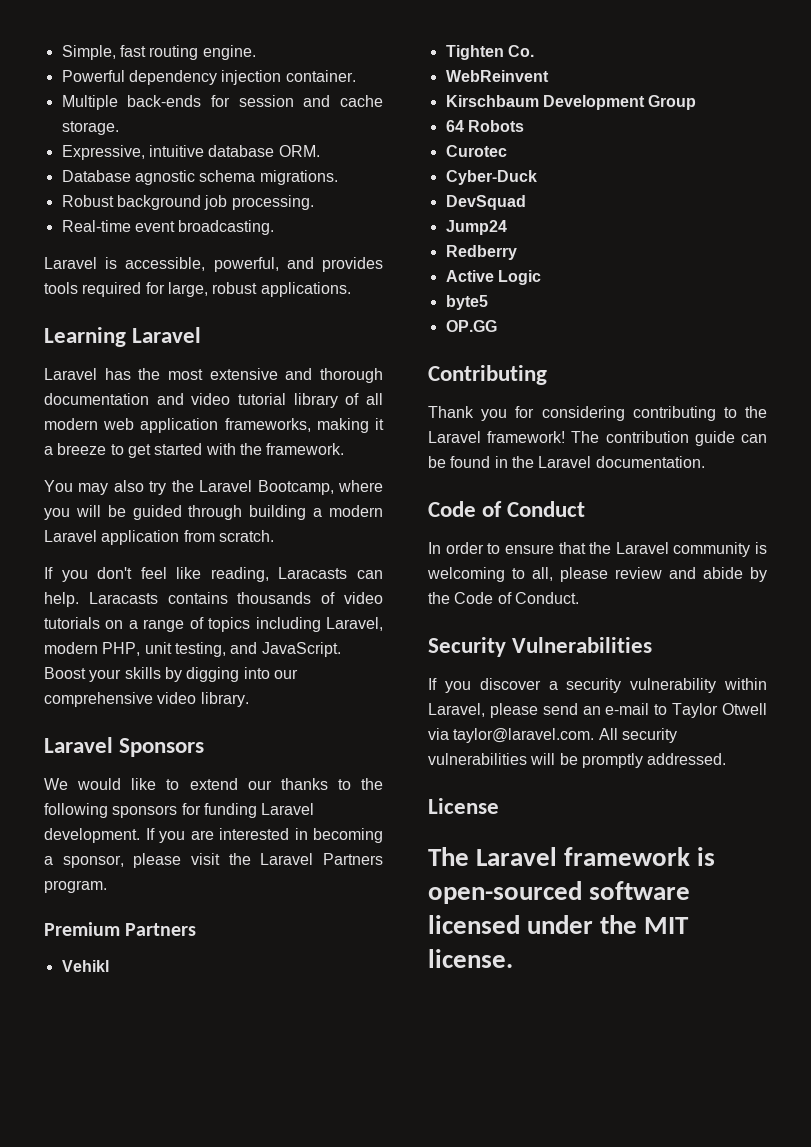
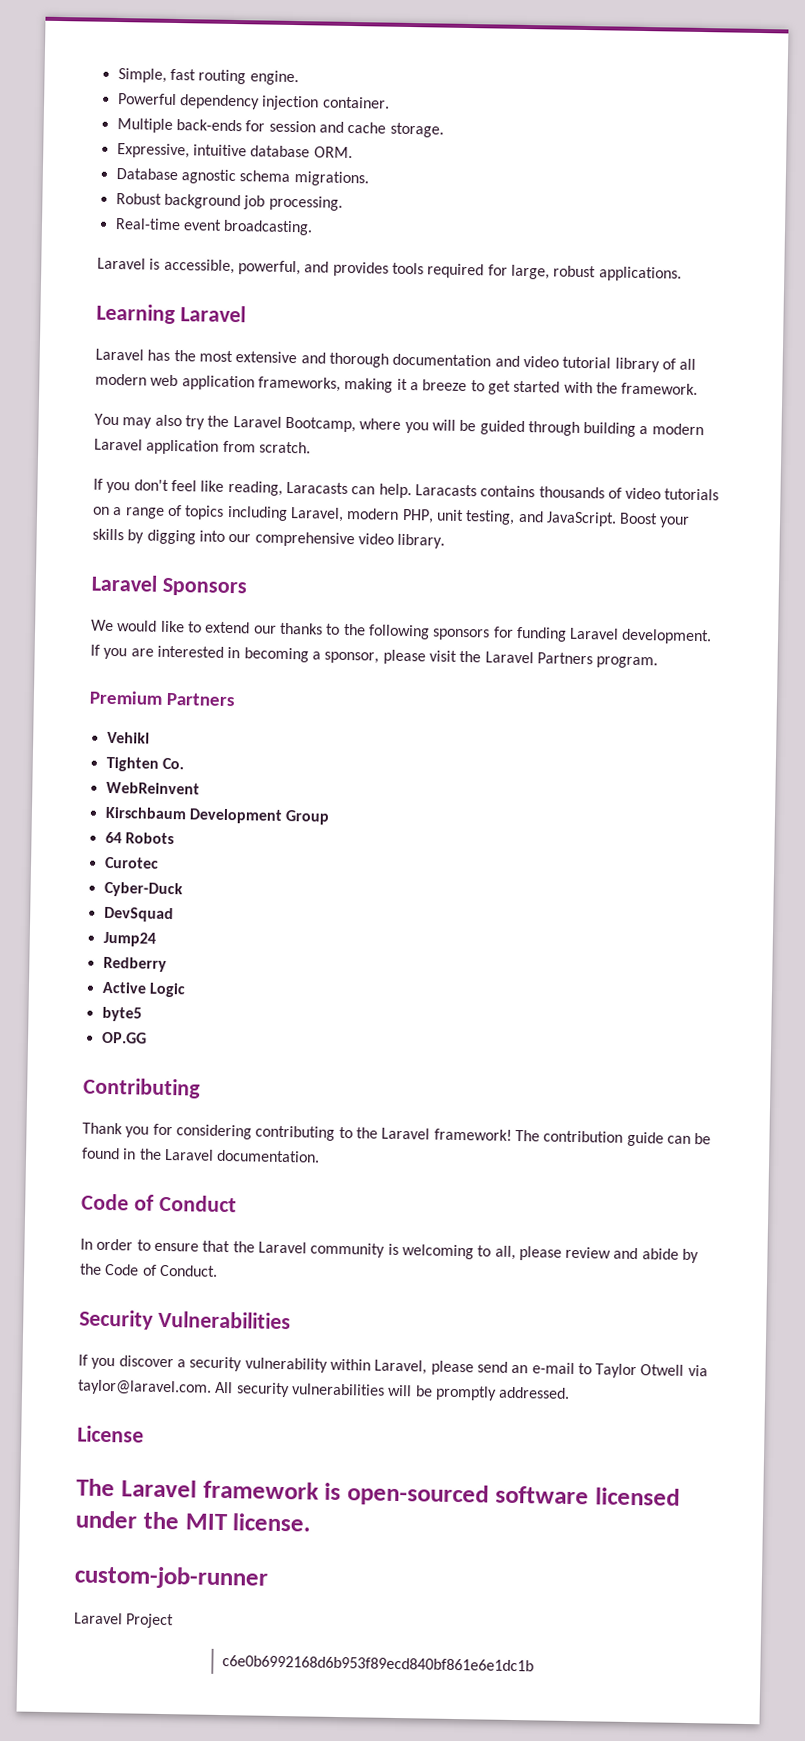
+ custom-job-runner
+ Laravel Project
+ c6e0b6992168d6b953f89ecd840bf861e6e1dc1b

